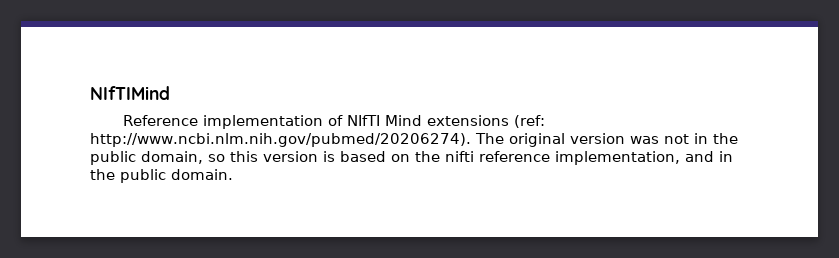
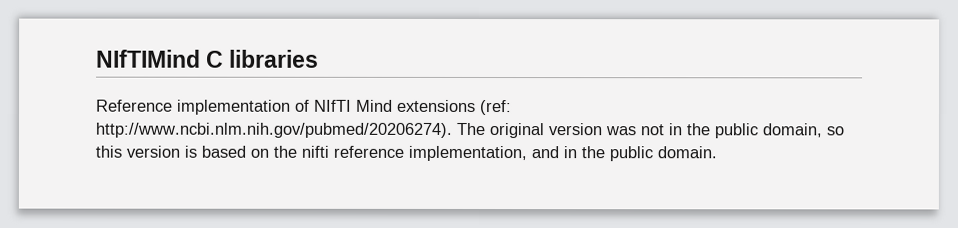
- NIfTIMind
+ NIfTIMind C libraries

